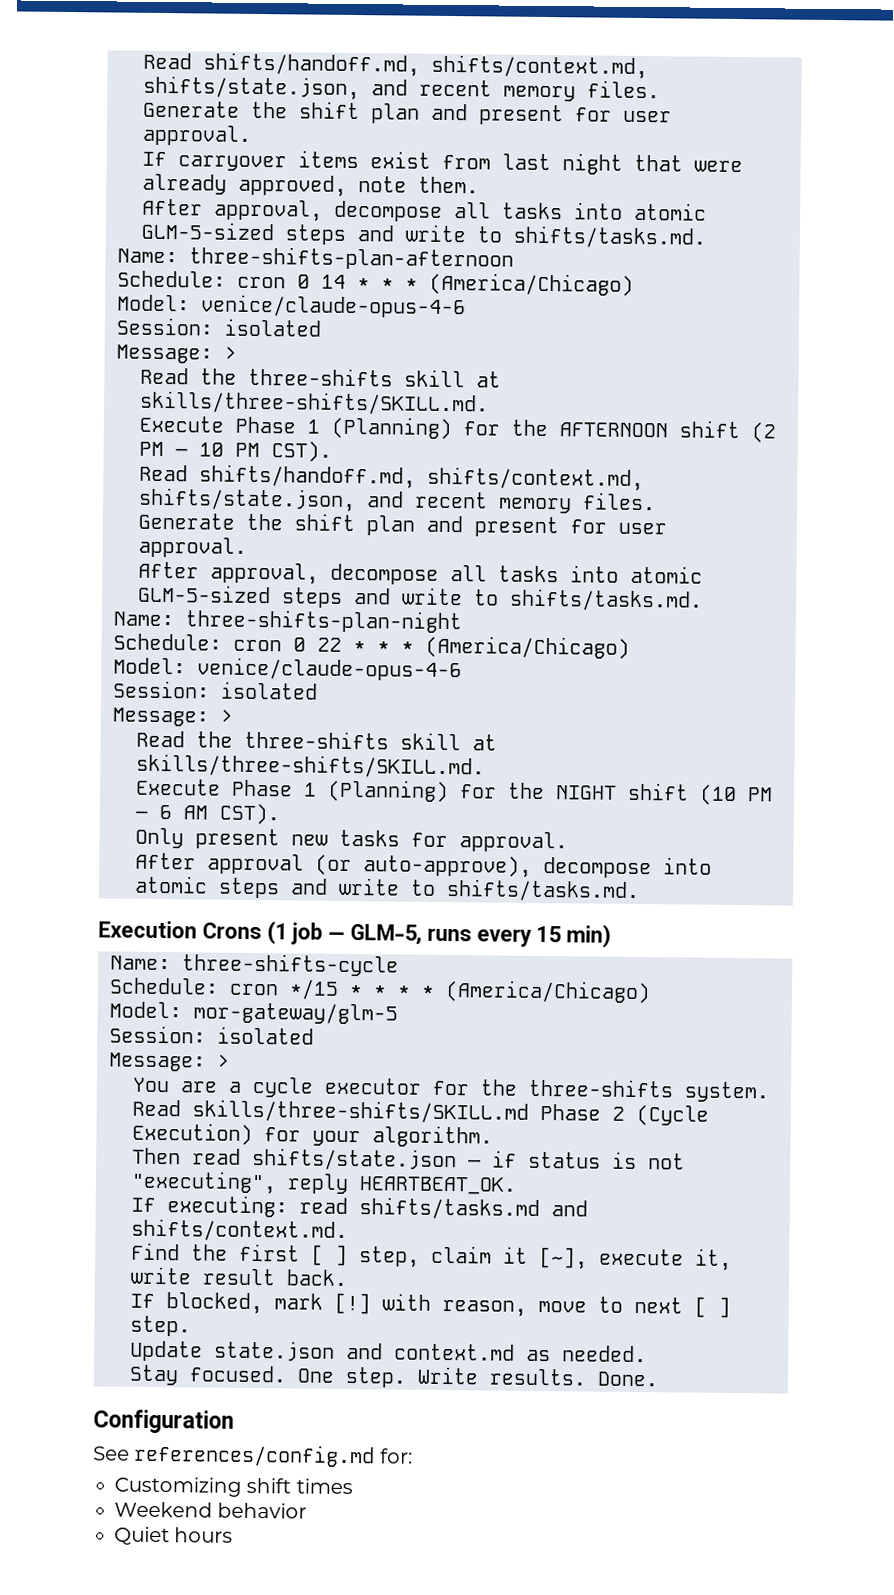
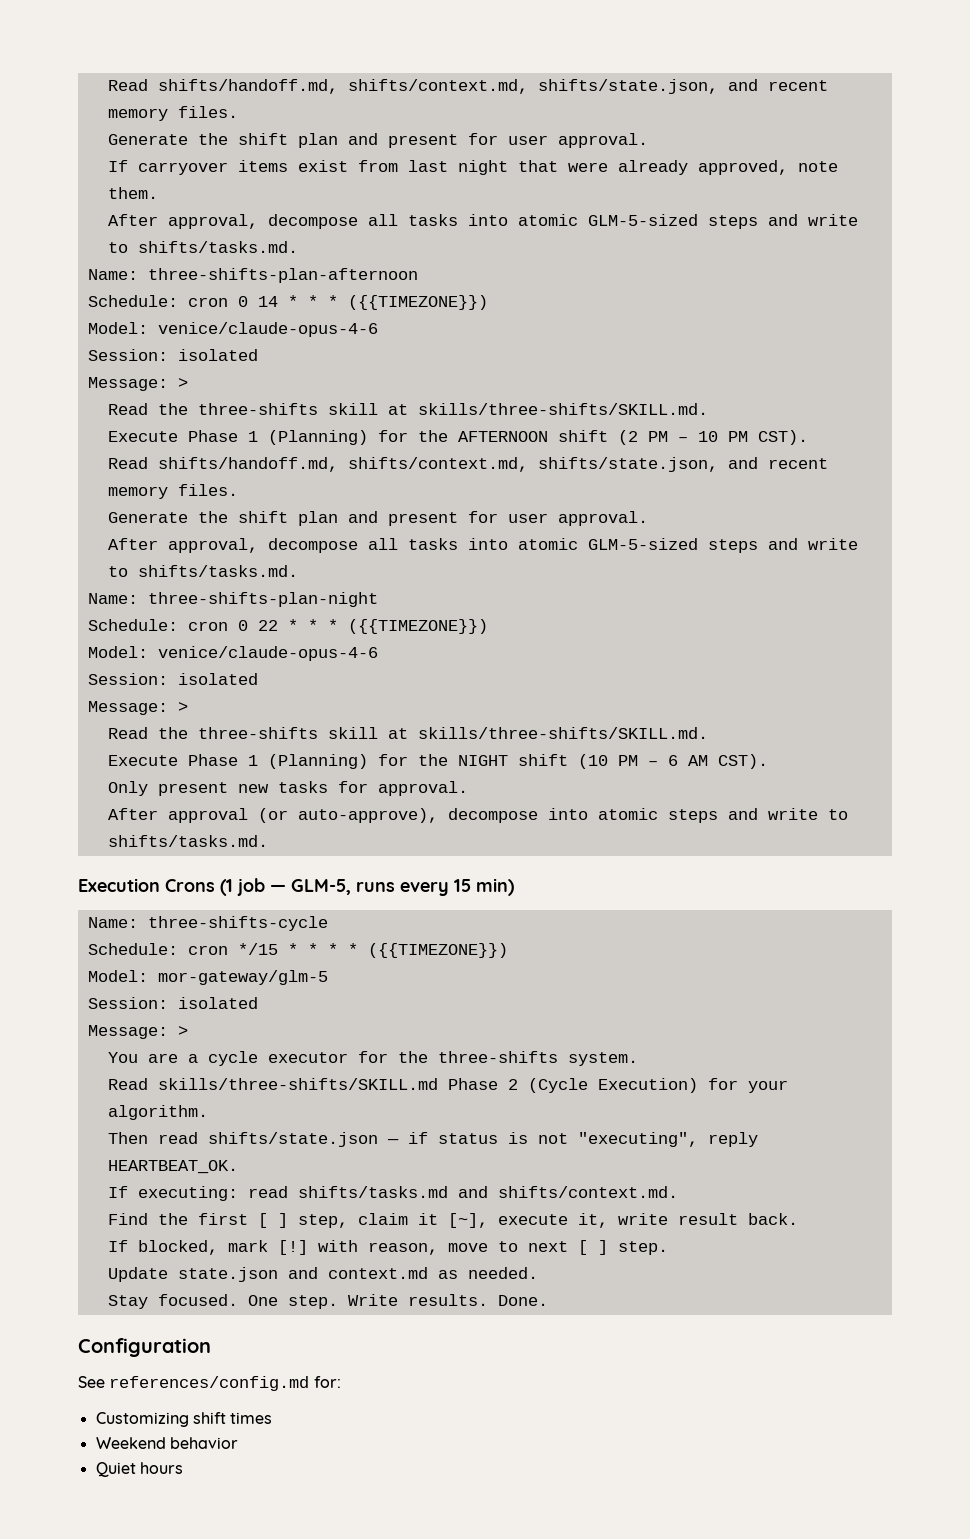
- Schedule: cron 0 14 * * * (America/Chicago)
+ Schedule: cron 0 14 * * * ({{TIMEZONE}})
- Schedule: cron 0 22 * * * (America/Chicago)
+ Schedule: cron 0 22 * * * ({{TIMEZONE}})
- Schedule: cron */15 * * * * (America/Chicago)
+ Schedule: cron */15 * * * * ({{TIMEZONE}})

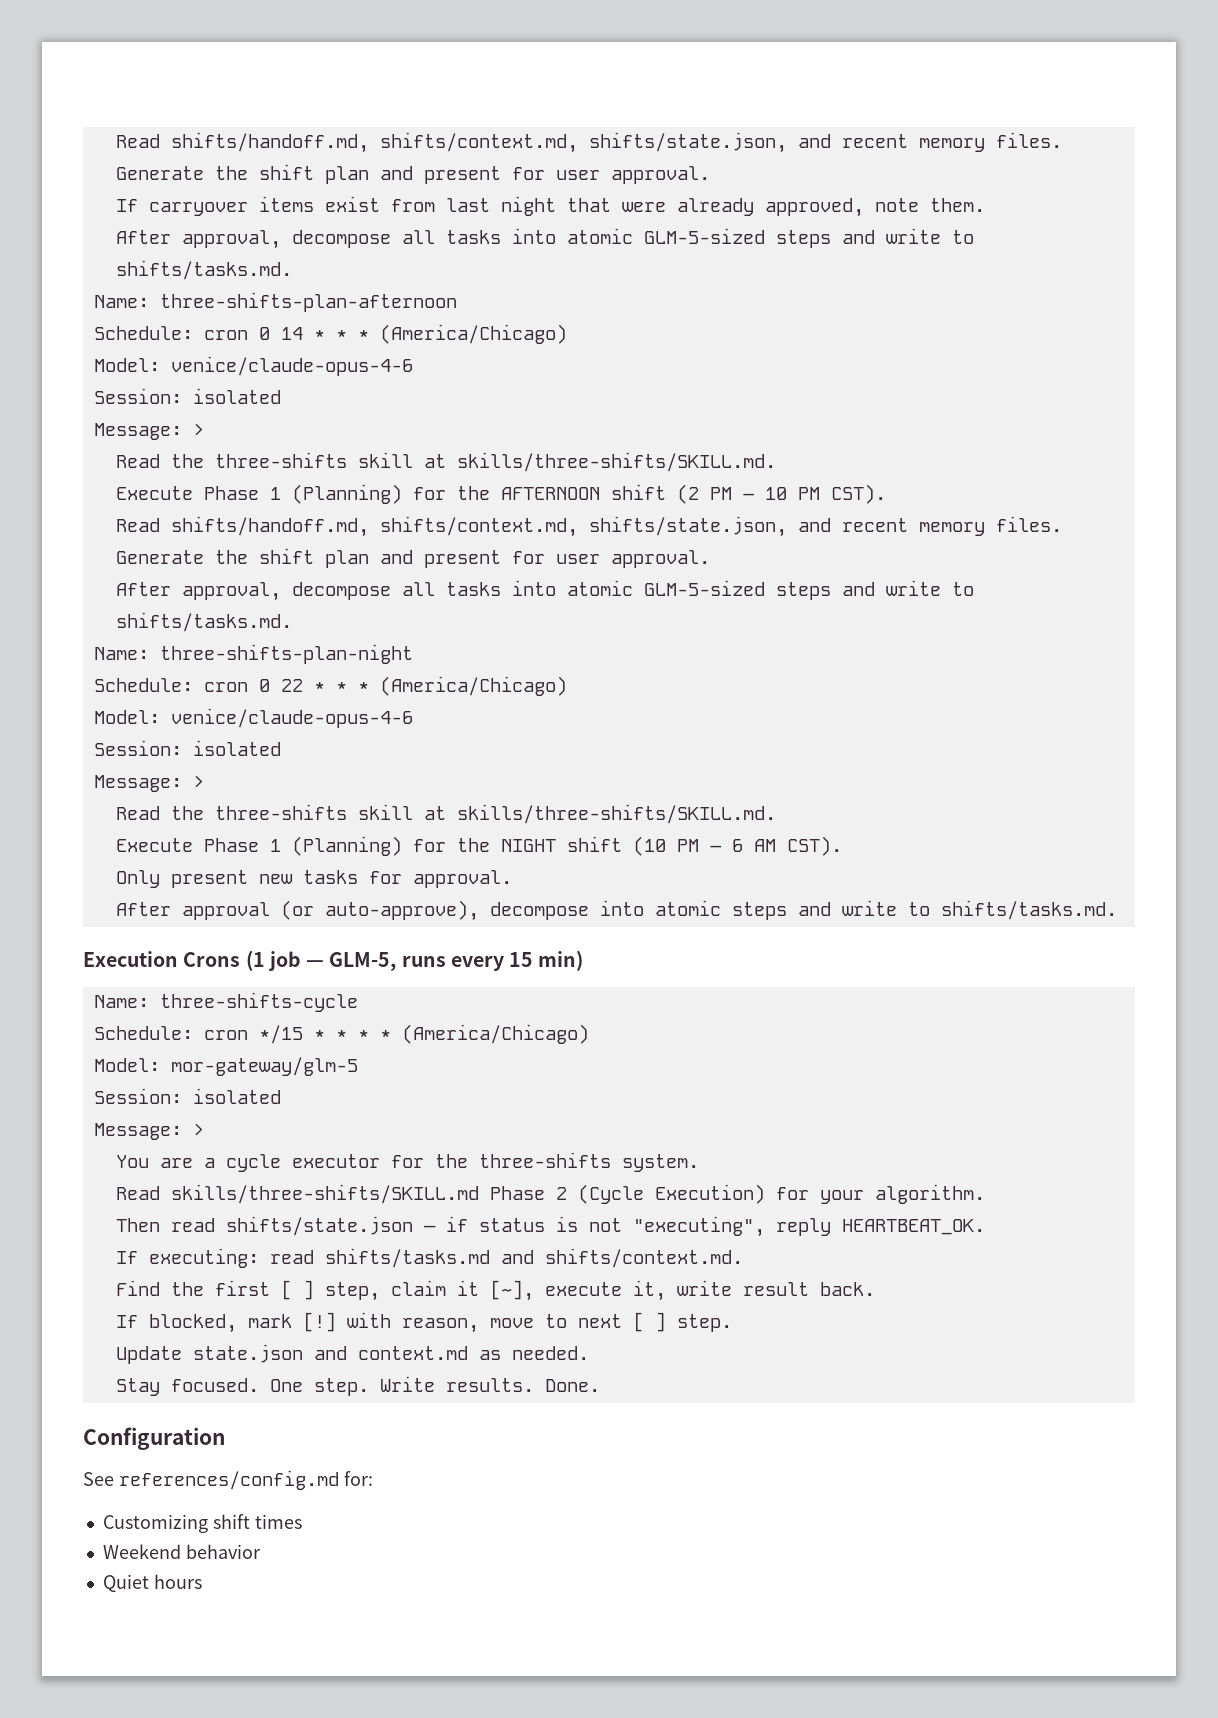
- Schedule: cron 0 14 * * * ({{TIMEZONE}})
+ Schedule: cron 0 14 * * * (America/Chicago)
- Schedule: cron 0 22 * * * ({{TIMEZONE}})
+ Schedule: cron 0 22 * * * (America/Chicago)
- Schedule: cron */15 * * * * ({{TIMEZONE}})
+ Schedule: cron */15 * * * * (America/Chicago)

